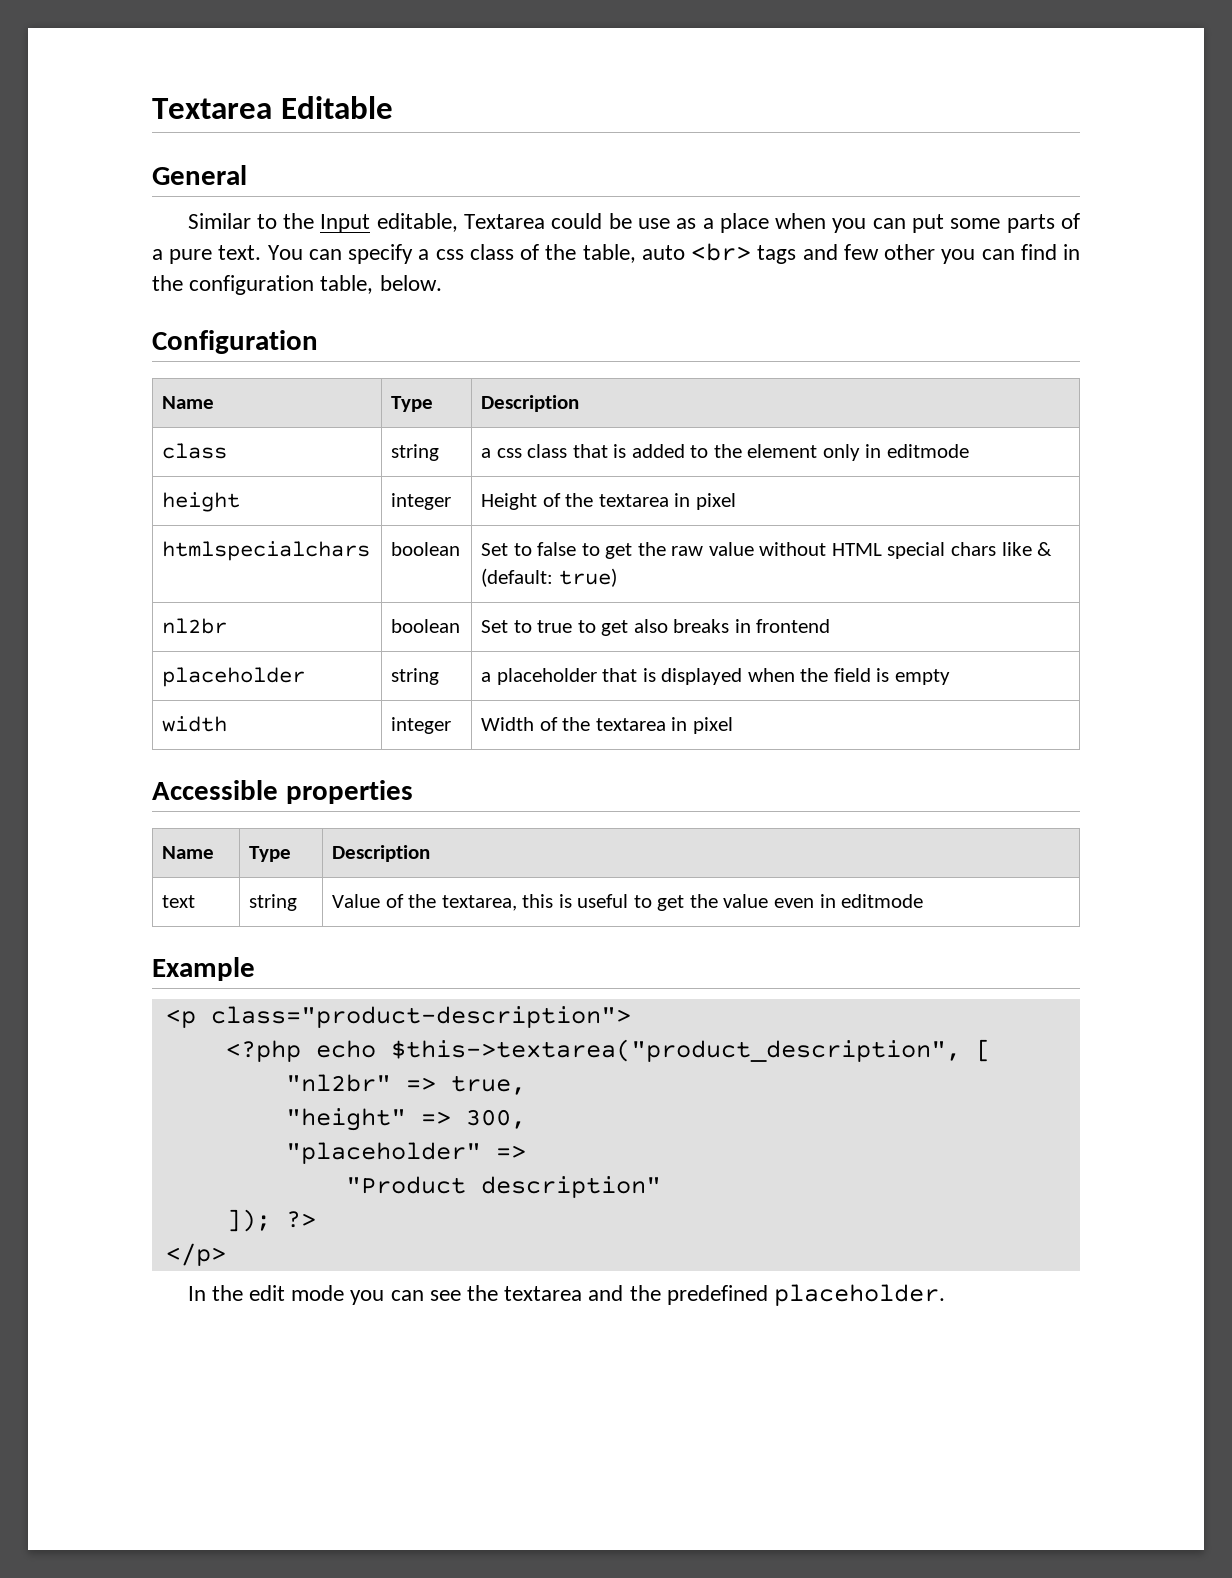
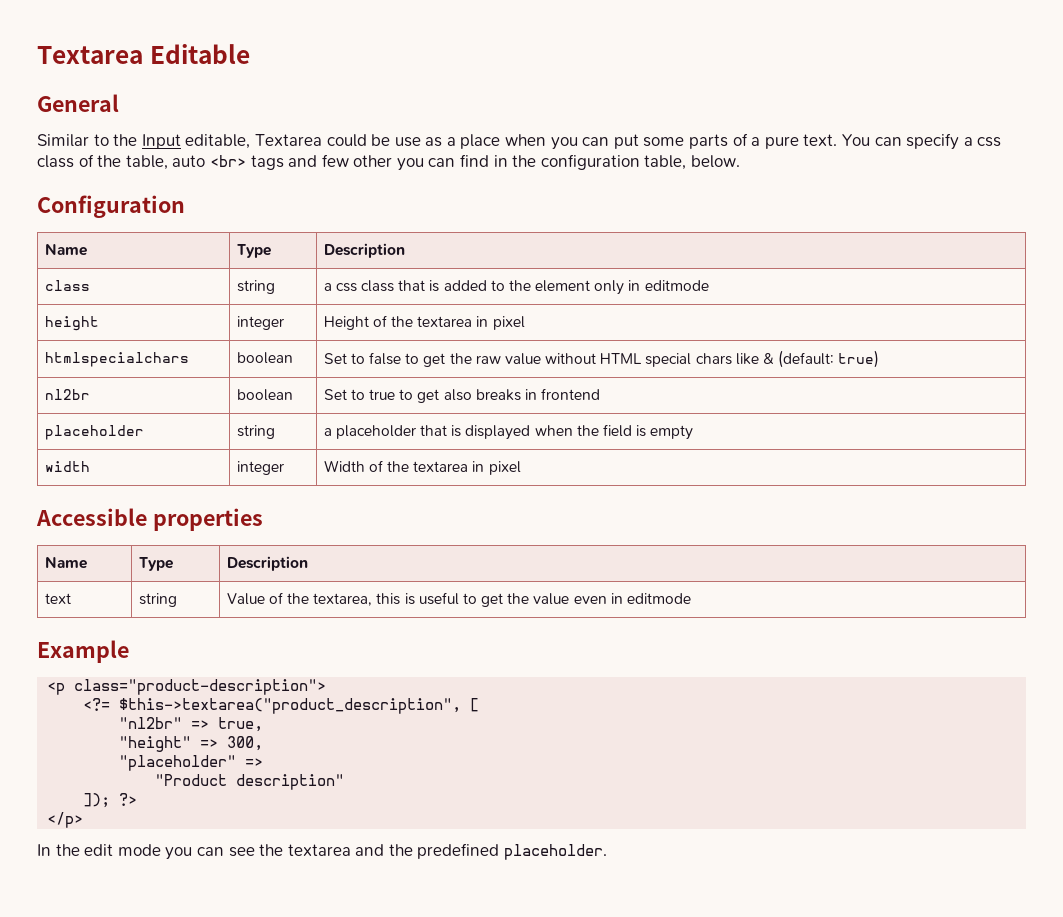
- <?php echo $this->textarea("product_description", [
+ <?= $this->textarea("product_description", [

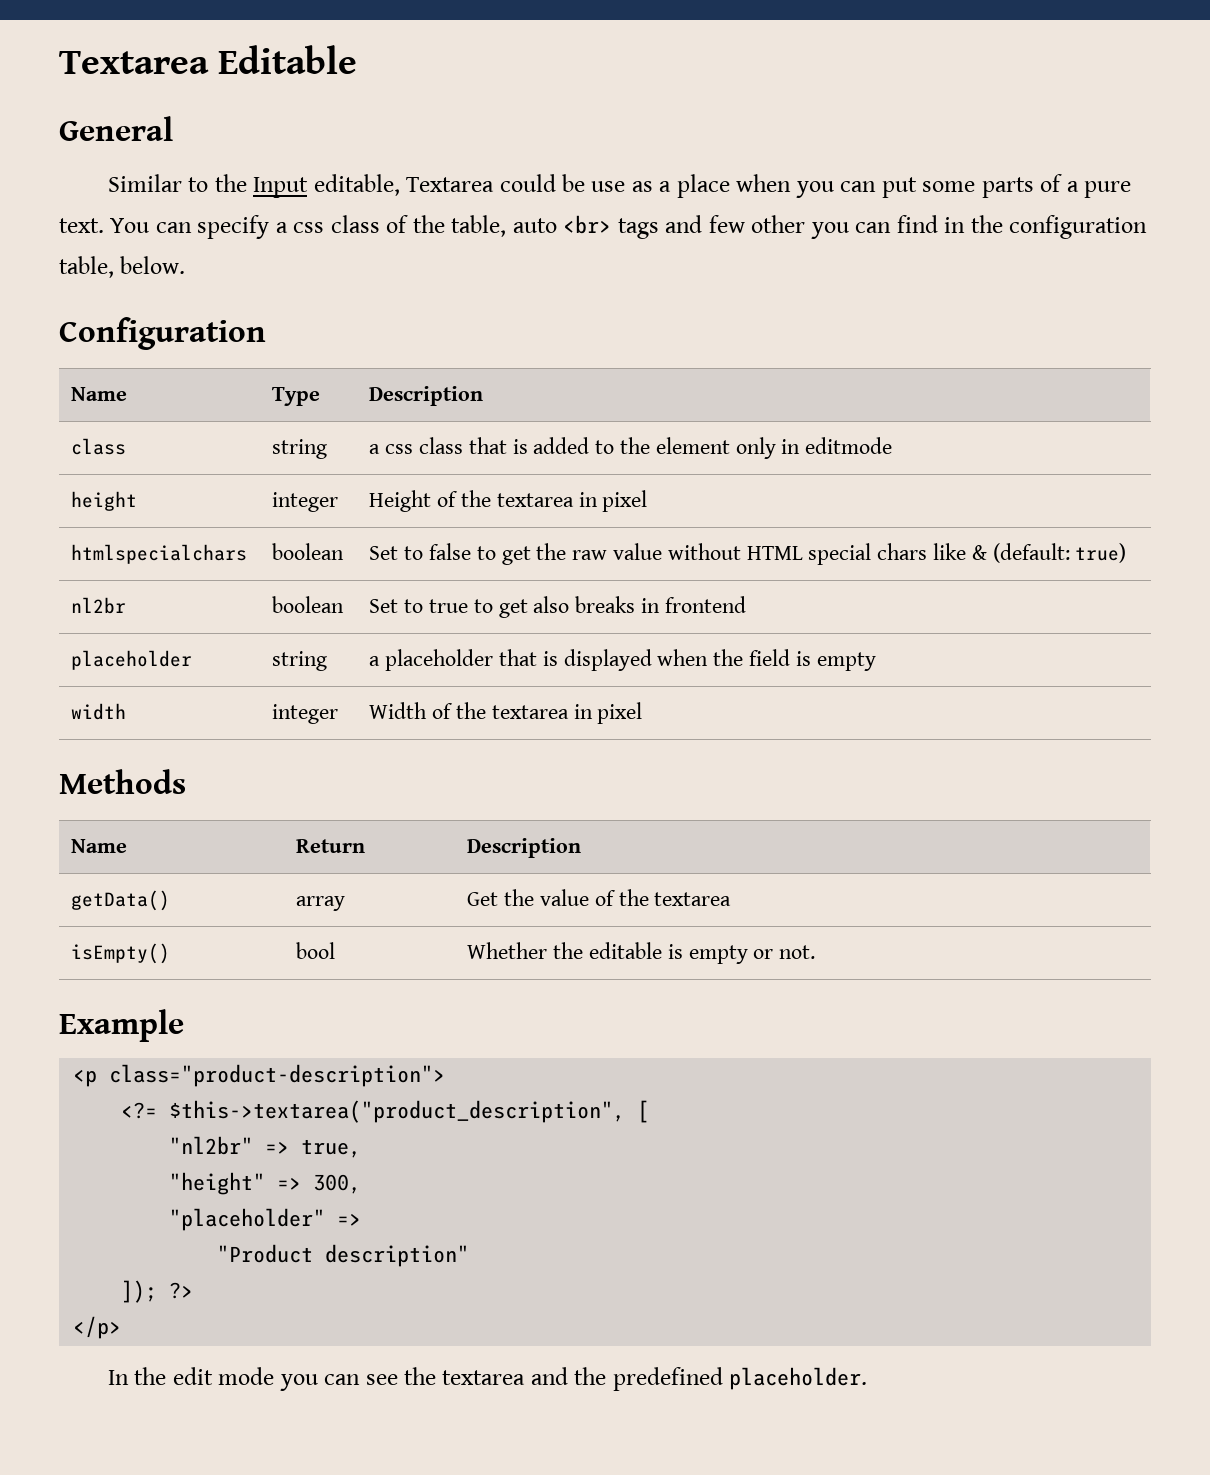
- Accessible properties
- Name | Type | Description
- text | string | Value of the textarea, this is useful to get the value even in editmode
+ Methods
+ Name | Return | Description
+ getData() | array | Get the value of the textarea
+ isEmpty() | bool | Whether the editable is empty or not.

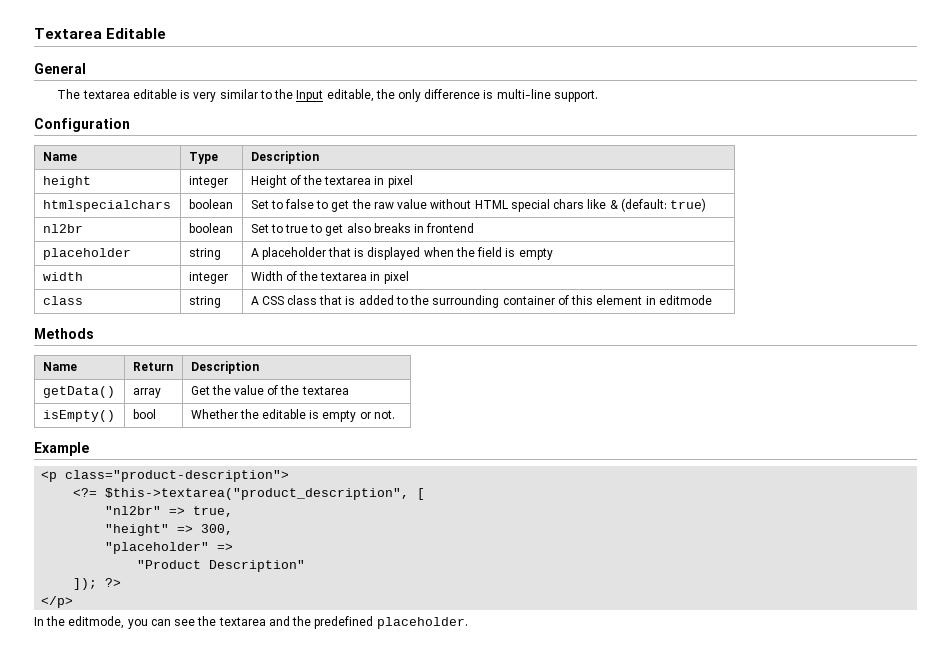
- Similar to the Input editable, Textarea could be use as a place when you can put some parts of a pure text. You can specify a css class of the table, auto <br> tags and few other you can find in the configuration table, below.
+ The textarea editable is very similar to the Input editable, the only difference is multi-line support.
  Configuration
  Name | Type | Description
- class | string | a css class that is added to the element only in editmode
- placeholder | string | a placeholder that is displayed when the field is empty
+ placeholder | string | A placeholder that is displayed when the field is empty
+ class | string | A CSS class that is added to the surrounding container of this element in editmode
- "Product description"
+ "Product Description"
- In the edit mode you can see the textarea and the predefined placeholder.
+ In the editmode, you can see the textarea and the predefined placeholder.

